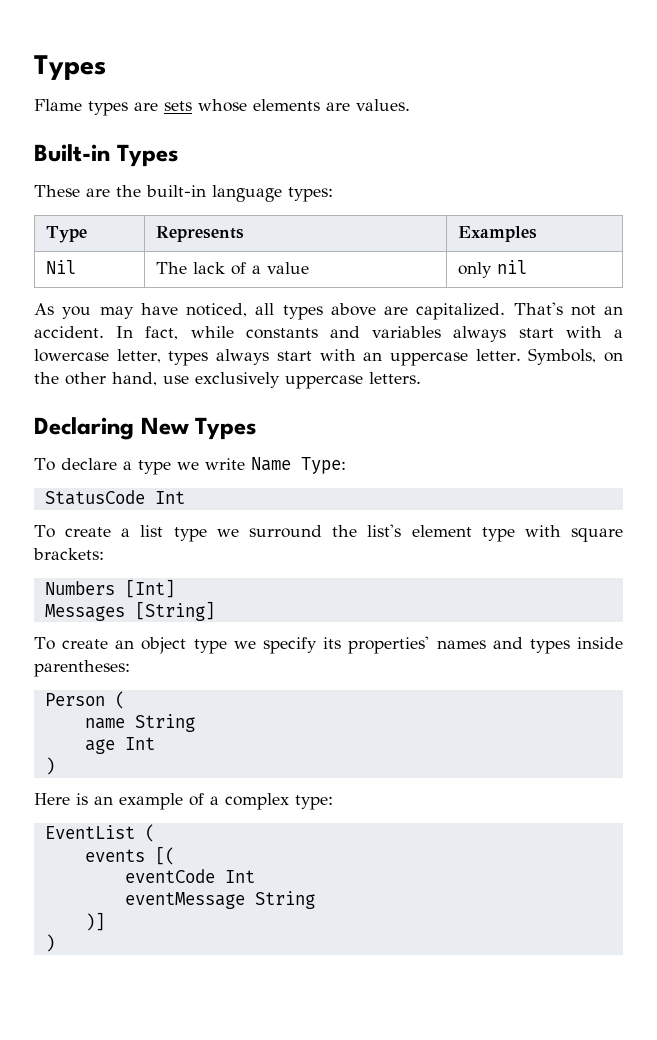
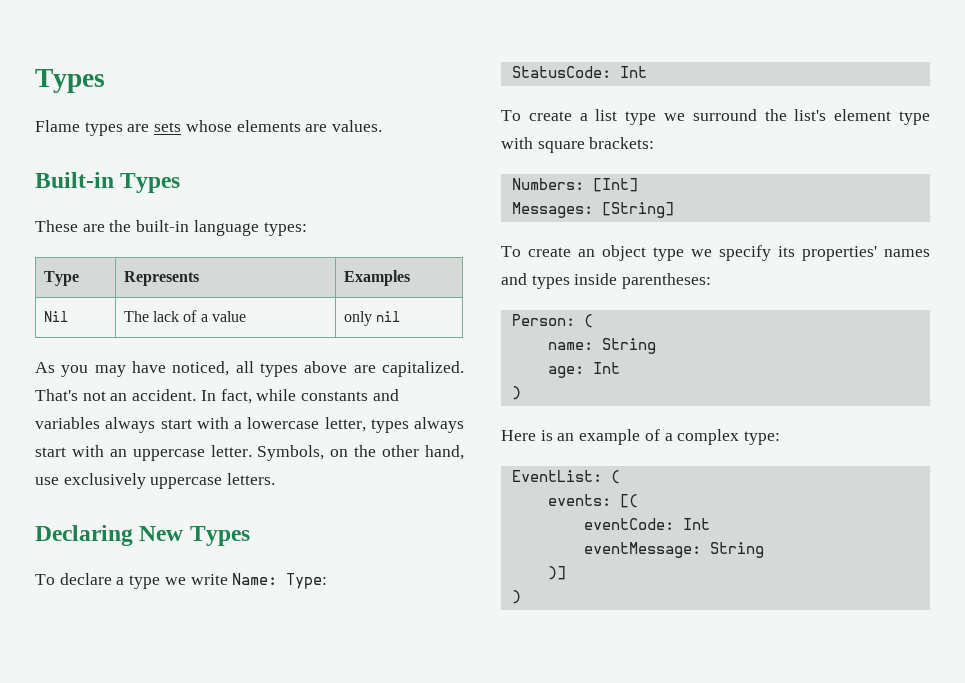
- To declare a type we write Name Type:
+ To declare a type we write Name: Type:
- StatusCode Int
+ StatusCode: Int
- Numbers [Int]
+ Numbers: [Int]
- Messages [String]
+ Messages: [String]
- Person (
- name String
- age Int
+ Person: (
+ name: String
+ age: Int
- EventList (
- events [(
+ EventList: (
+ events: [(
- eventCode Int
- eventMessage String
+ eventCode: Int
+ eventMessage: String

